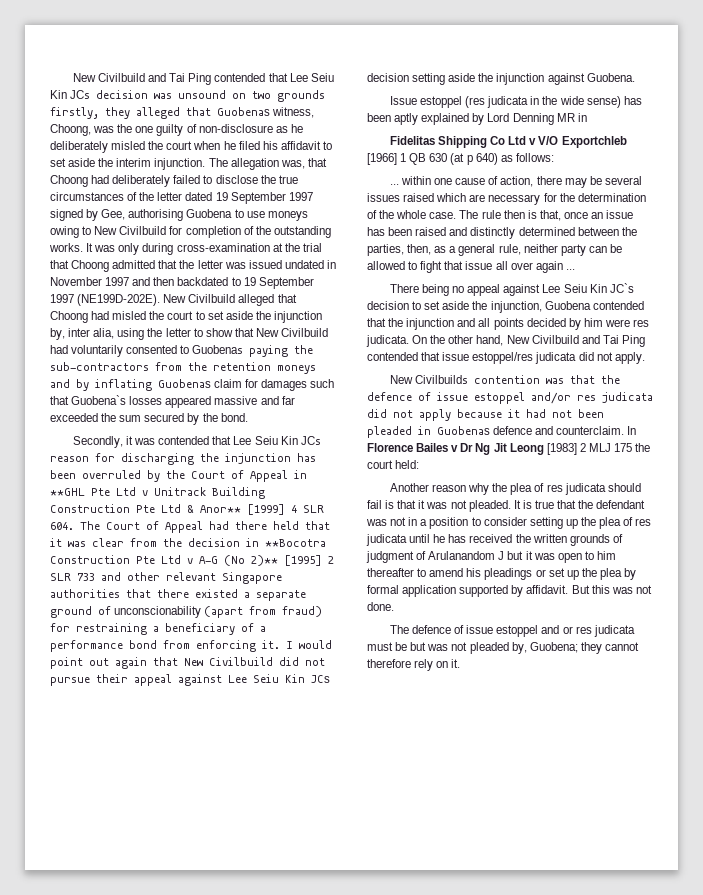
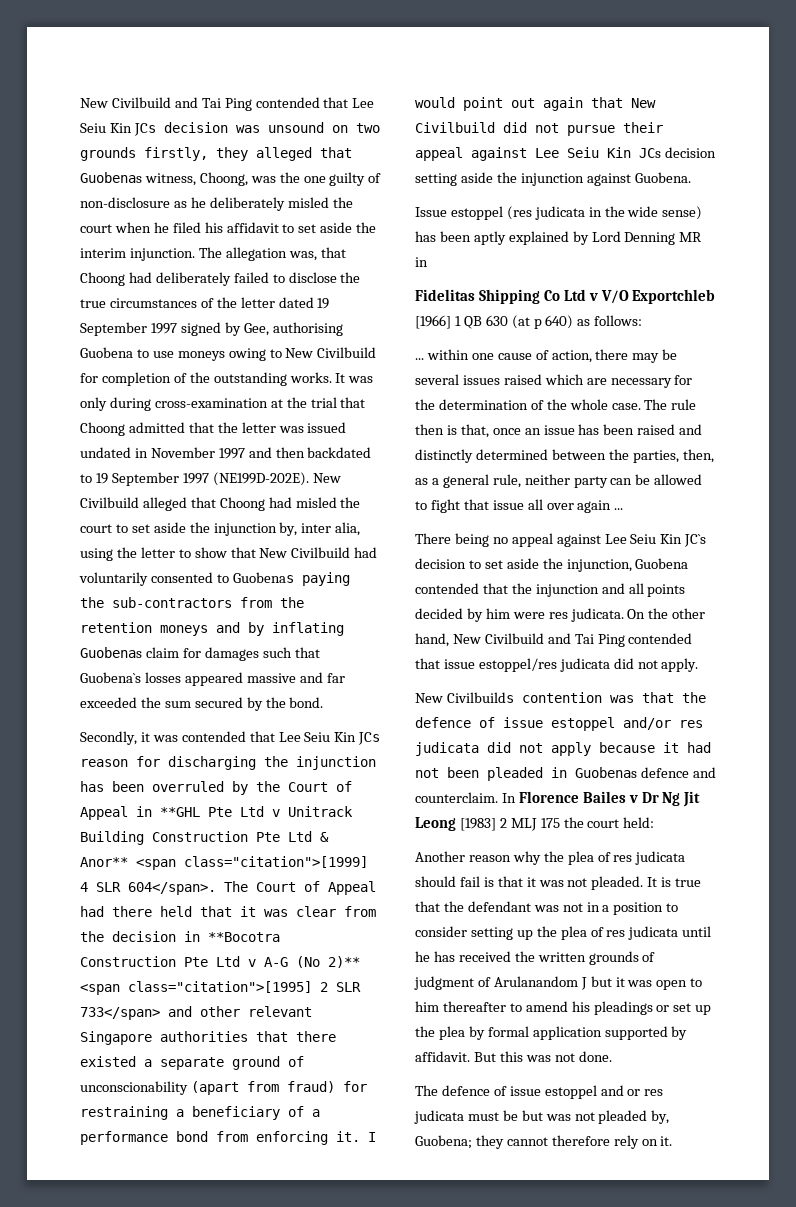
- Secondly, it was contended that Lee Seiu Kin JCs reason for discharging the injunction has been overruled by the Court of Appeal in **GHL Pte Ltd v Unitrack Building Construction Pte Ltd & Anor** [1999] 4 SLR 604. The Court of Appeal had there held that it was clear from the decision in **Bocotra Construction Pte Ltd v A-G (No 2)** [1995] 2 SLR 733 and other relevant Singapore authorities that there existed a separate ground of unconscionability (apart from fraud) for restraining a beneficiary of a performance bond from enforcing it.
+ Secondly, it was contended that Lee Seiu Kin JCs reason for discharging the injunction has been overruled by the Court of Appeal in **GHL Pte Ltd v Unitrack Building Construction Pte Ltd & Anor** <span class="citation">[1999] 4 SLR 604</span>. The Court of Appeal had there held that it was clear from the decision in **Bocotra Construction Pte Ltd v A-G (No 2)** <span class="citation">[1995] 2 SLR 733</span> and other relevant Singapore authorities that there existed a separate ground of unconscionability (apart from fraud) for restraining a beneficiary of a performance bond from enforcing it.

